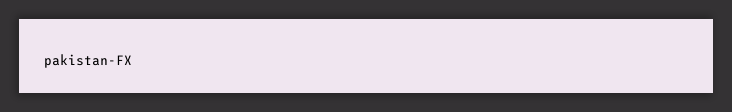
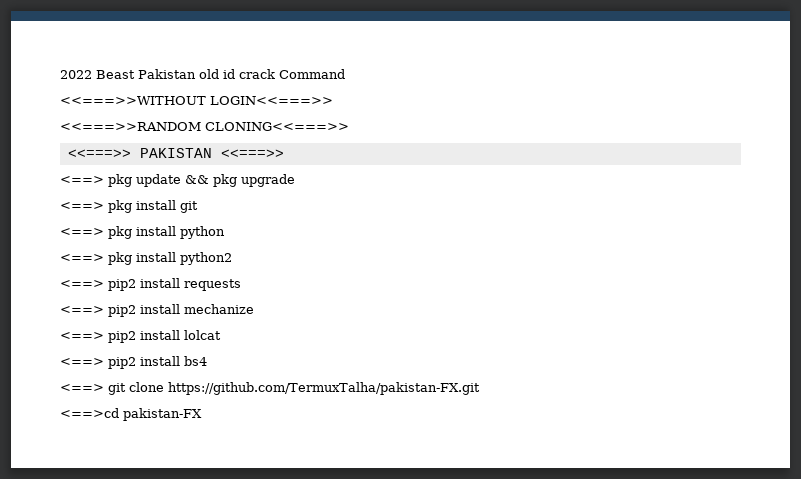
- pakistan-FX
+ 2022 Beast Pakistan old id crack Command
+ <<===>>WITHOUT LOGIN<<===>>
+ <<===>>RANDOM CLONING<<===>>
+ <<===>> PAKISTAN <<===>>
+ <==> pkg update && pkg upgrade
+ <==> pkg install git
+ <==> pkg install python
+ <==> pkg install python2
+ <==> pip2 install requests
+ <==> pip2 install mechanize
+ <==> pip2 install lolcat
+ <==> pip2 install bs4
+ <==> git clone https://github.com/TermuxTalha/pakistan-FX.git
+ <==>cd pakistan-FX

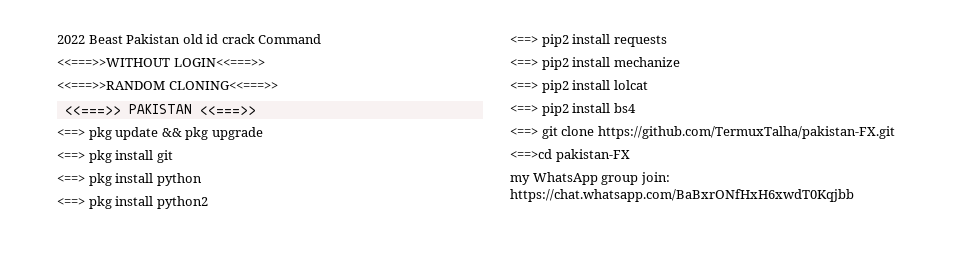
+ my WhatsApp group join: https://chat.whatsapp.com/BaBxrONfHxH6xwdT0Kqjbb

